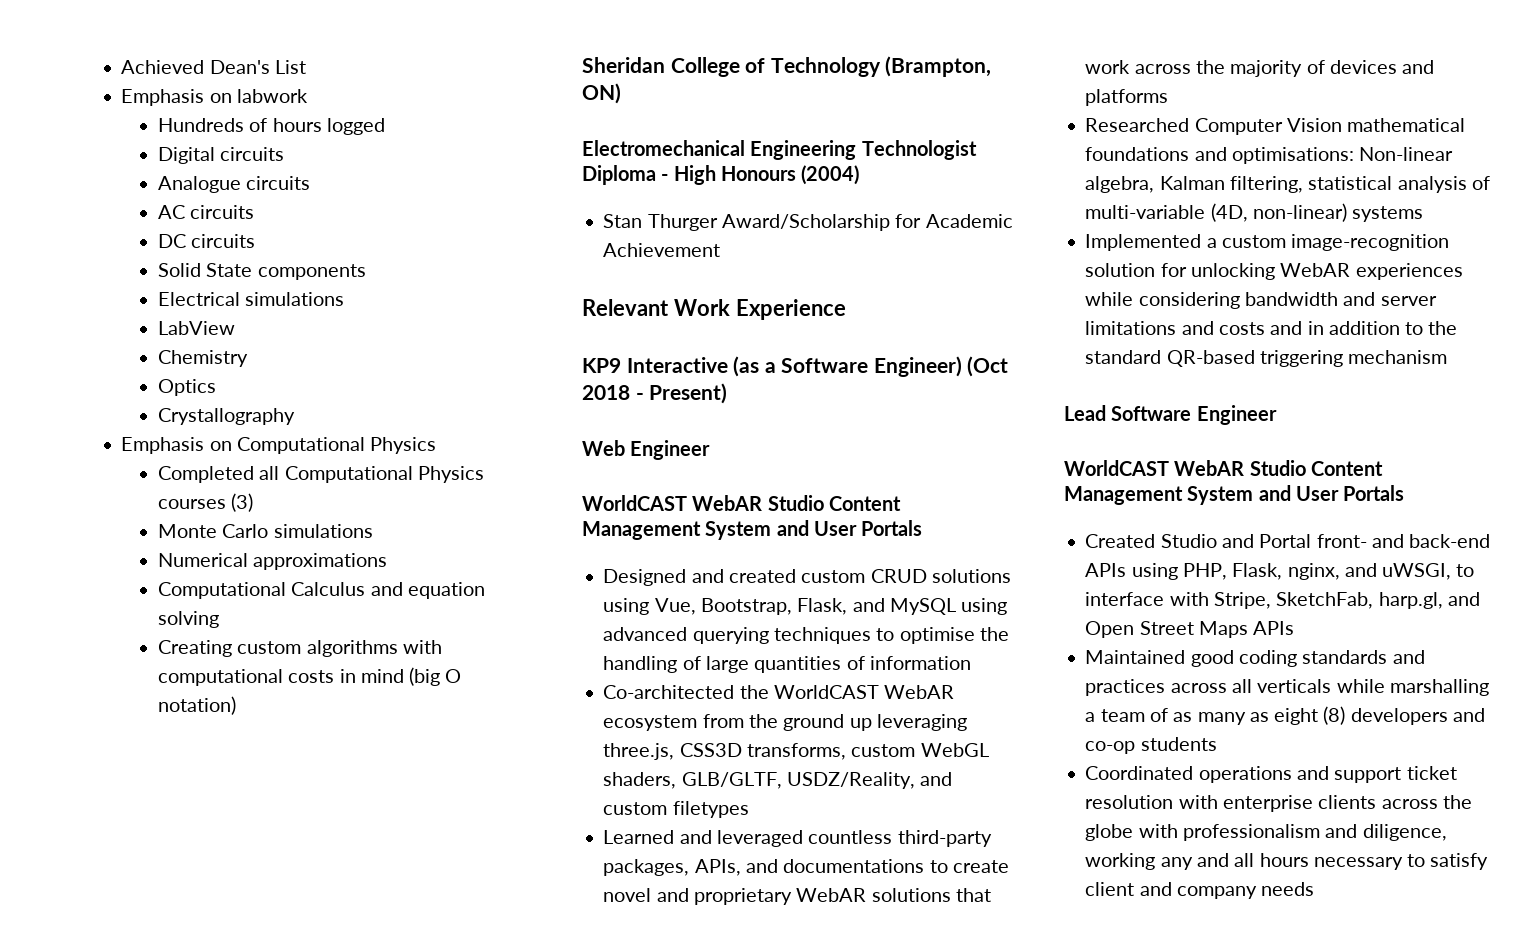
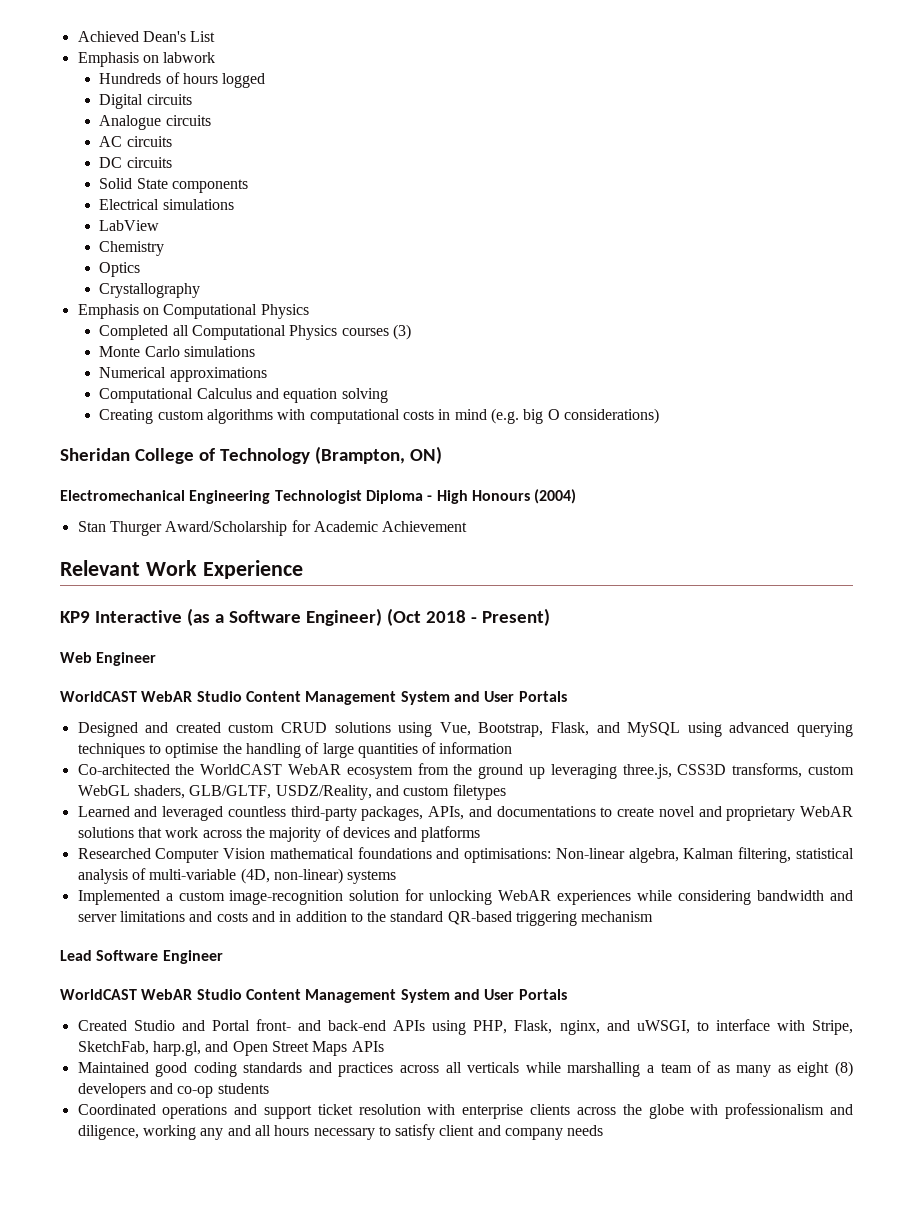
- Creating custom algorithms with computational costs in mind (big O notation)
+ Creating custom algorithms with computational costs in mind (e.g. big O considerations)

